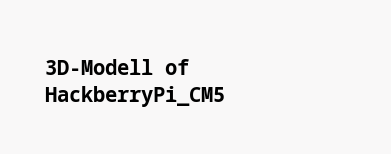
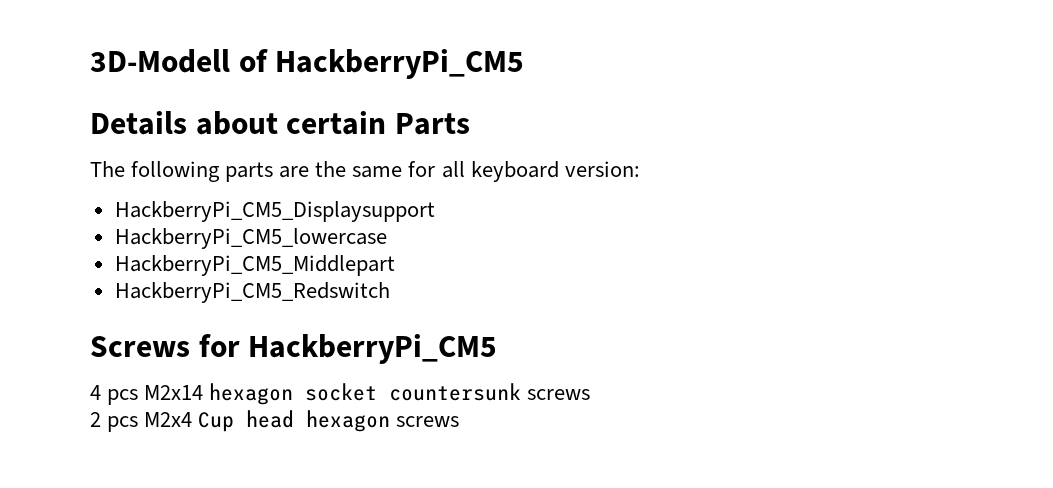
+ Details about certain Parts
+ The following parts are the same for all keyboard version:
+ HackberryPi_CM5_Displaysupport
+ HackberryPi_CM5_lowercase
+ HackberryPi_CM5_Middlepart
+ HackberryPi_CM5_Redswitch
+ Screws for HackberryPi_CM5
+ 4 pcs M2x14 hexagon socket countersunk screws
+ 2 pcs M2x4 Cup head hexagon screws

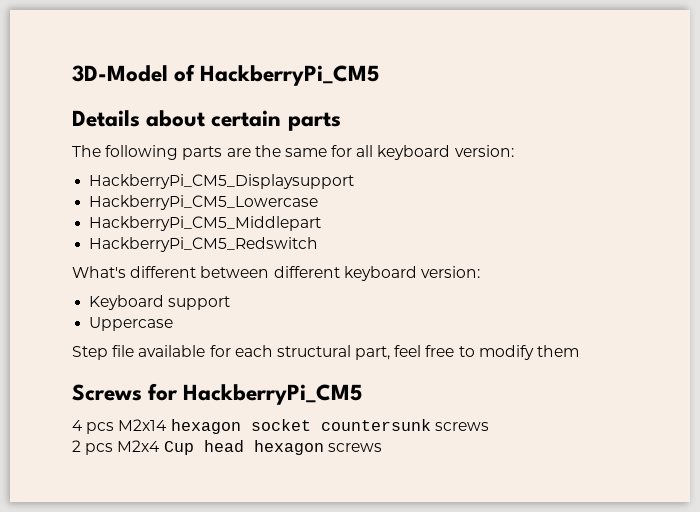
- 3D-Modell of HackberryPi_CM5
+ 3D-Model of HackberryPi_CM5
- Details about certain Parts
+ Details about certain parts
- HackberryPi_CM5_lowercase
+ HackberryPi_CM5_Lowercase
+ What's different between different keyboard version:
+ Keyboard support
+ Uppercase
+ Step file available for each structural part, feel free to modify them

